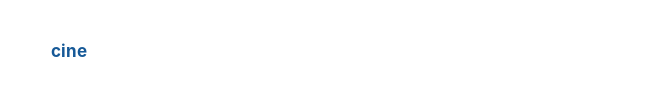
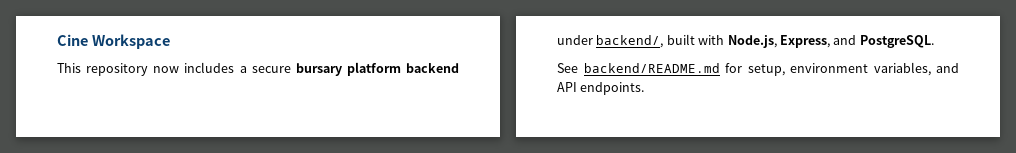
- cine
+ Cine Workspace
+ This repository now includes a secure bursary platform backend under backend/, built with Node.js, Express, and PostgreSQL.
+ See backend/README.md for setup, environment variables, and API endpoints.

